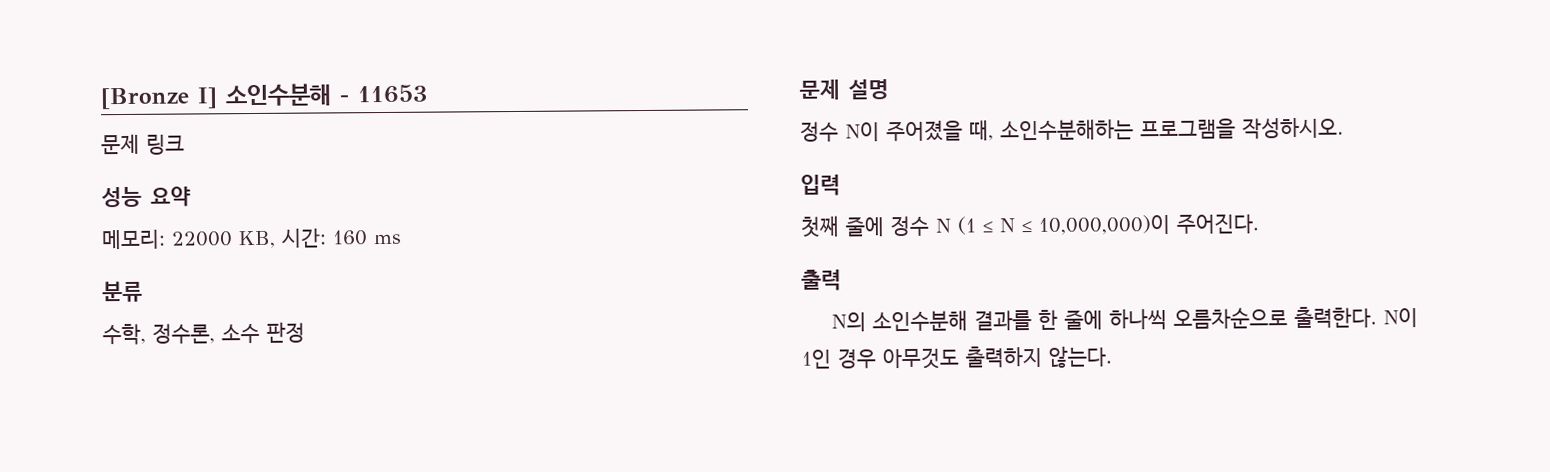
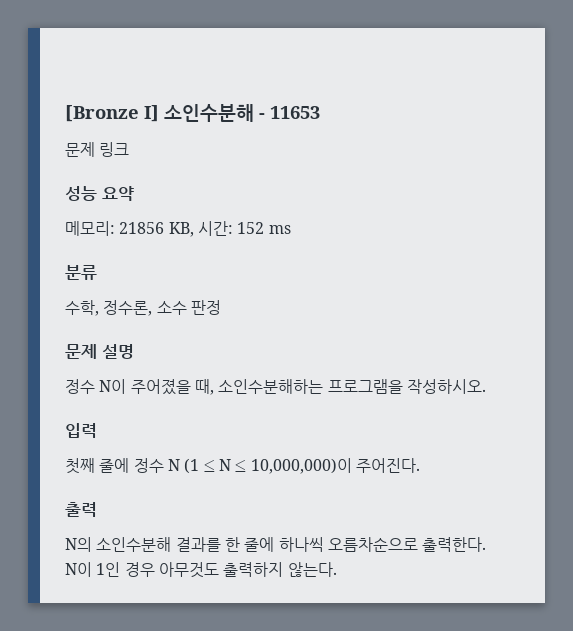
- 메모리: 22000 KB, 시간: 160 ms
+ 메모리: 21856 KB, 시간: 152 ms

